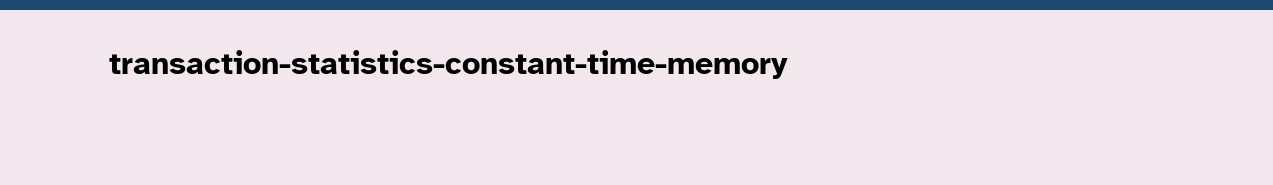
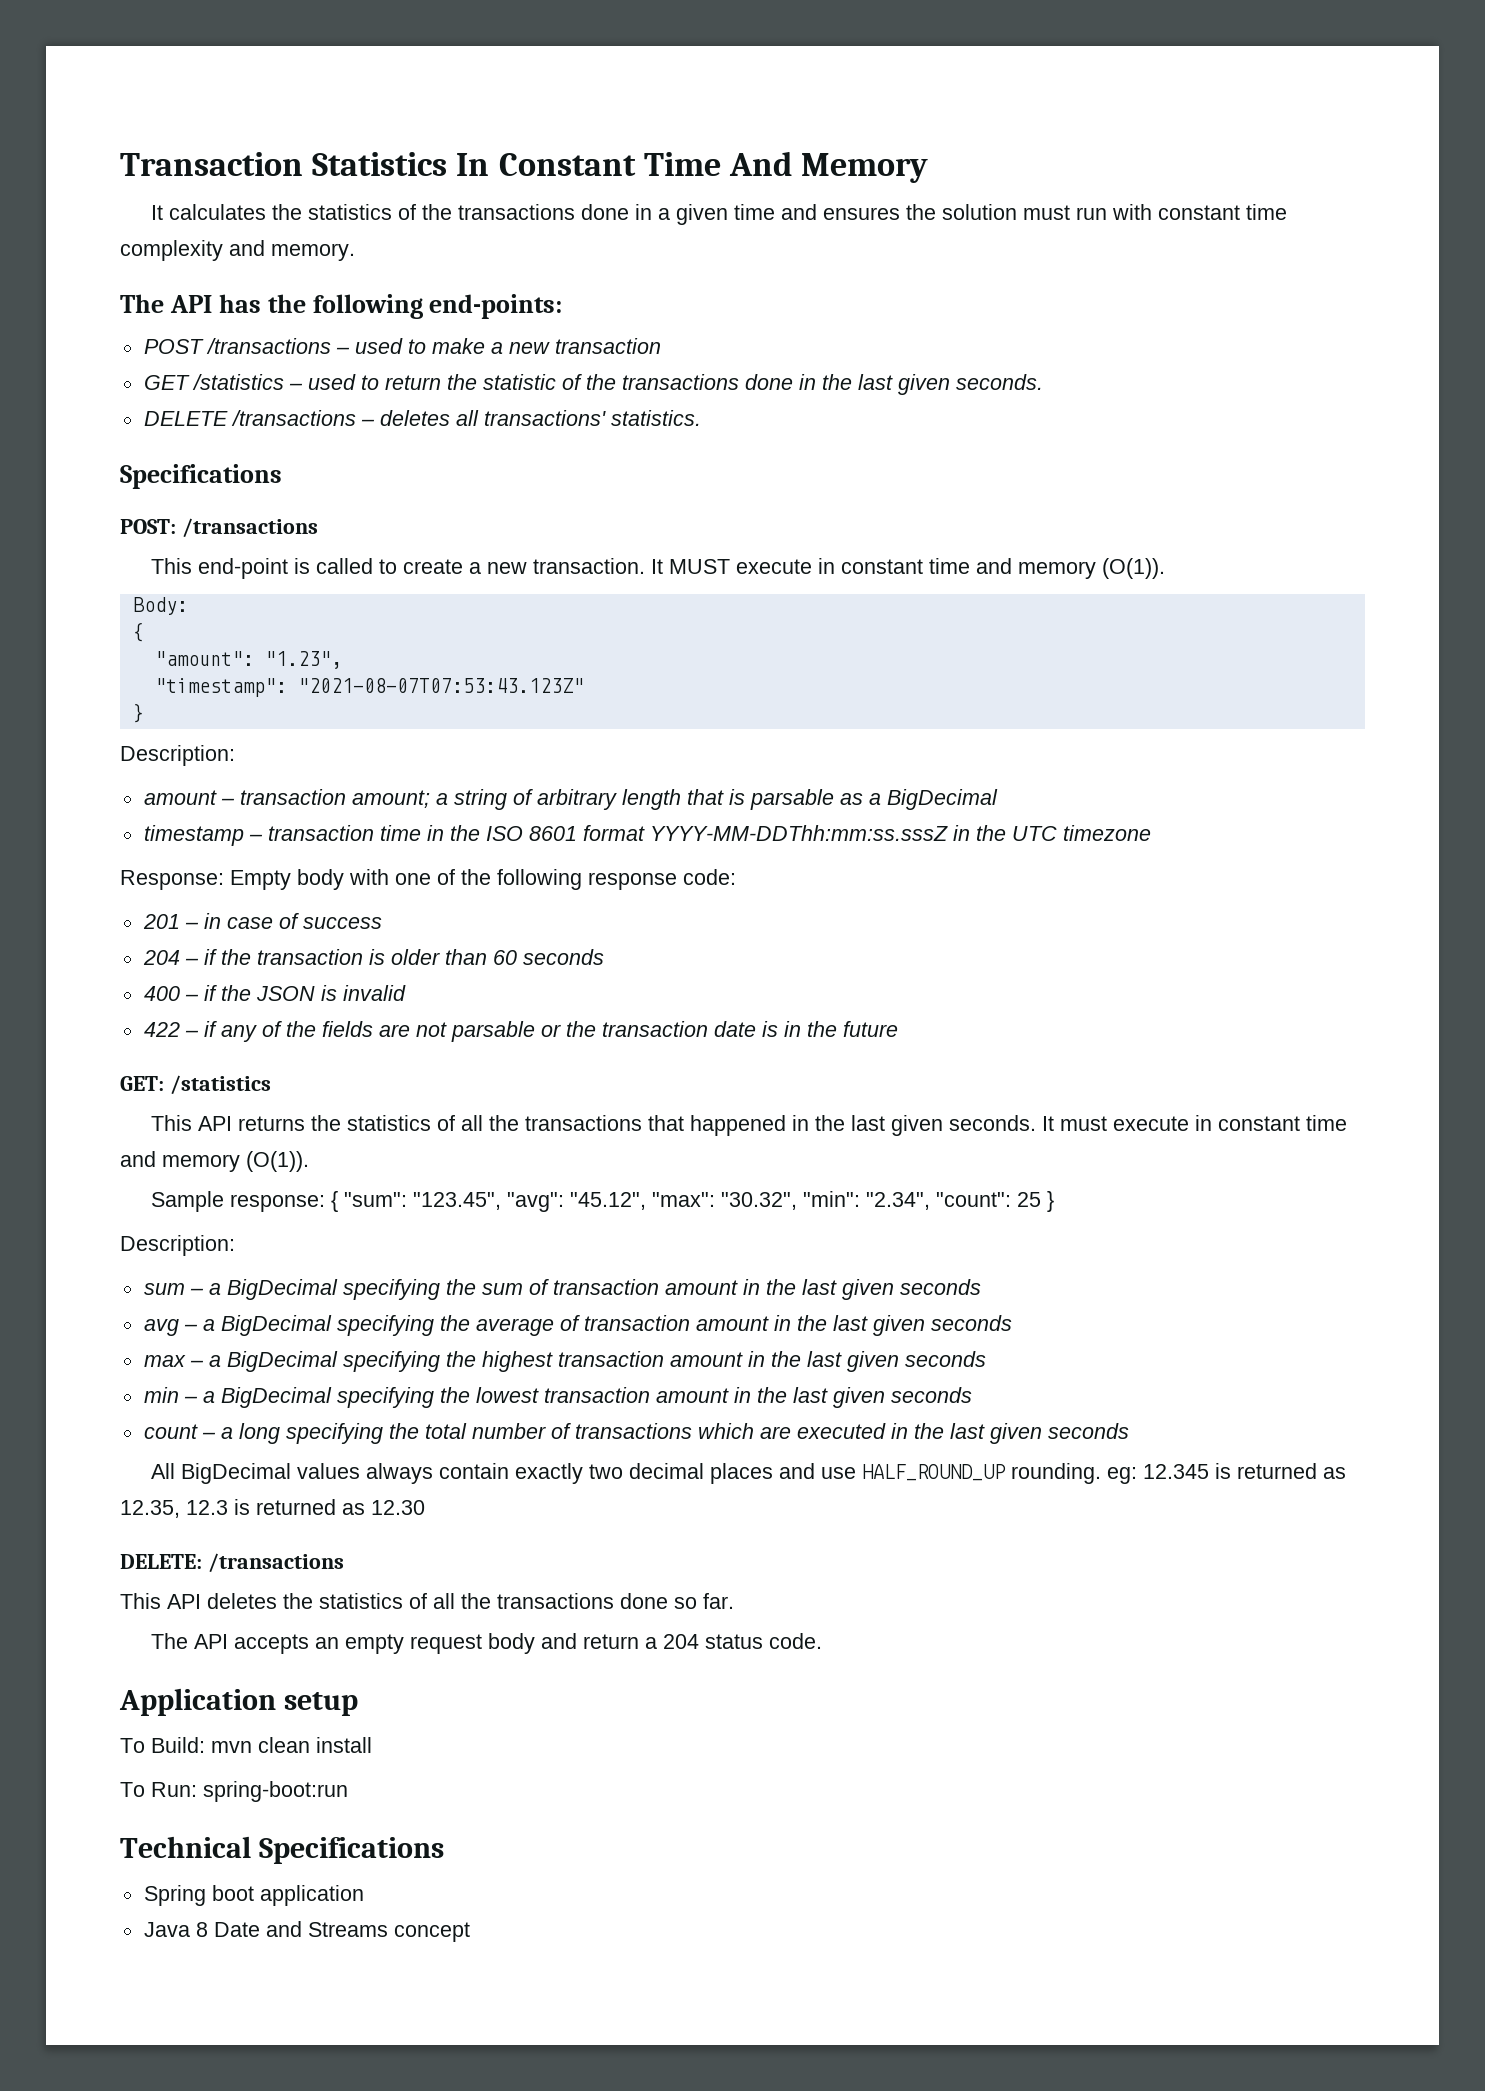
- transaction-statistics-constant-time-memory
+ Transaction Statistics In Constant Time And Memory
+ It calculates the statistics of the transactions done in a given time and ensures the solution must run with constant time complexity and memory.
+ The API has the following end-points:
+ POST /transactions – used to make a new transaction
+ GET /statistics – used to return the statistic of the transactions done in the last given seconds.
+ DELETE /transactions – deletes all transactions' statistics.
+ Specifications
+ POST: /transactions
+ This end-point is called to create a new transaction. It MUST execute in constant time and memory (O(1)).
+ Body:
+ {
+ "amount": "1.23",
+ "timestamp": "2021-08-07T07:53:43.123Z"
+ }
+ Description:
+ amount – transaction amount; a string of arbitrary length that is parsable as a BigDecimal
+ timestamp – transaction time in the ISO 8601 format YYYY-MM-DDThh:mm:ss.sssZ in the UTC timezone
+ Response: Empty body with one of the following response code:
+ 201 – in case of success
+ 204 – if the transaction is older than 60 seconds
+ 400 – if the JSON is invalid
+ 422 – if any of the fields are not parsable or the transaction date is in the future
+ GET: /statistics
+ This API returns the statistics of all the transactions that happened in the last given seconds. It must execute in constant time and memory (O(1)).
+ Sample response: { "sum": "123.45", "avg": "45.12", "max": "30.32", "min": "2.34", "count": 25 }
+ Description:
+ sum – a BigDecimal specifying the sum of transaction amount in the last given seconds
+ avg – a BigDecimal specifying the average of transaction amount in the last given seconds
+ max – a BigDecimal specifying the highest transaction amount in the last given seconds
+ min – a BigDecimal specifying the lowest transaction amount in the last given seconds
+ count – a long specifying the total number of transactions which are executed in the last given seconds
+ All BigDecimal values always contain exactly two decimal places and use HALF_ROUND_UP rounding. eg: 12.345 is returned as 12.35, 12.3 is returned as 12.30
+ DELETE: /transactions
+ This API deletes the statistics of all the transactions done so far.
+ The API accepts an empty request body and return a 204 status code.
+ Application setup
+ To Build: mvn clean install
+ To Run: spring-boot:run
+ Technical Specifications
+ Spring boot application
+ Java 8 Date and Streams concept

